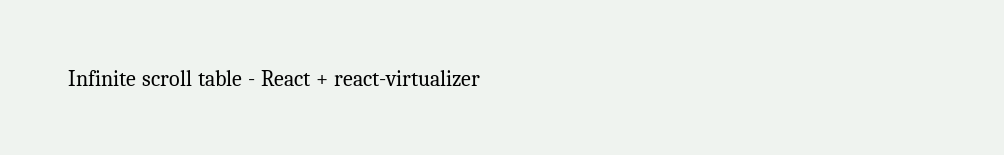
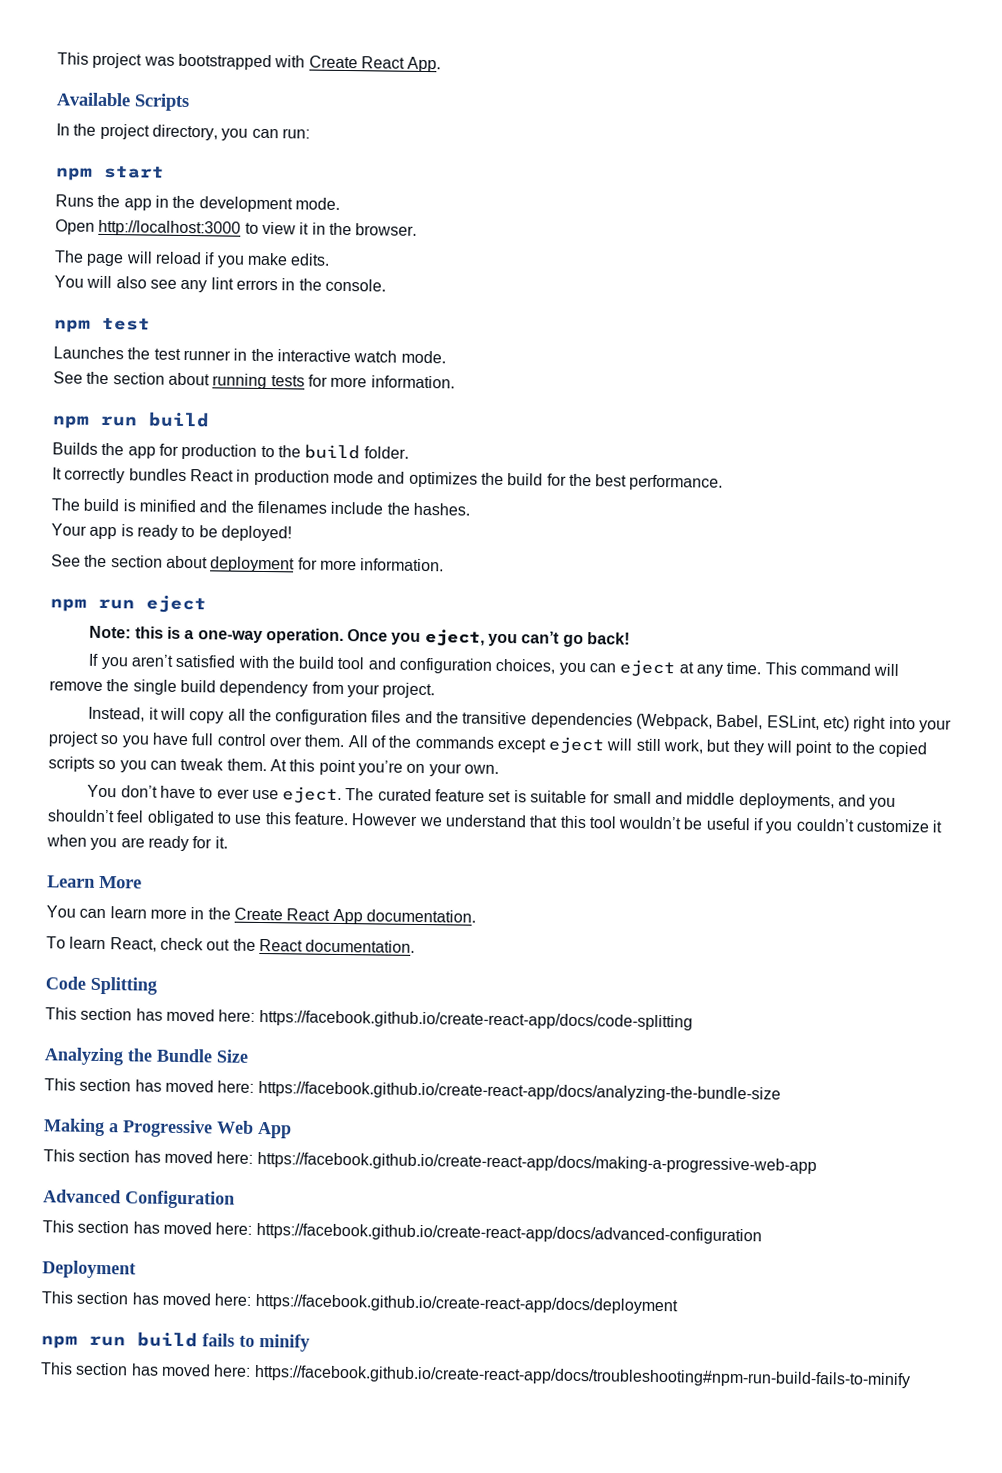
- Infinite scroll table - React + react-virtualizer
+ This project was bootstrapped with Create React App.
+ Available Scripts
+ In the project directory, you can run:
+ npm start
+ Runs the app in the development mode.
+ Open http://localhost:3000 to view it in the browser.
+ The page will reload if you make edits.
+ You will also see any lint errors in the console.
+ npm test
+ Launches the test runner in the interactive watch mode.
+ See the section about running tests for more information.
+ npm run build
+ Builds the app for production to the build folder.
+ It correctly bundles React in production mode and optimizes the build for the best performance.
+ The build is minified and the filenames include the hashes.
+ Your app is ready to be deployed!
+ See the section about deployment for more information.
+ npm run eject
+ Note: this is a one-way operation. Once you eject, you can’t go back!
+ If you aren’t satisfied with the build tool and configuration choices, you can eject at any time. This command will remove the single build dependency from your project.
+ Instead, it will copy all the configuration files and the transitive dependencies (Webpack, Babel, ESLint, etc) right into your project so you have full control over them. All of the commands except eject will still work, but they will point to the copied scripts so you can tweak them. At this point you’re on your own.
+ You don’t have to ever use eject. The curated feature set is suitable for small and middle deployments, and you shouldn’t feel obligated to use this feature. However we understand that this tool wouldn’t be useful if you couldn’t customize it when you are ready for it.
+ Learn More
+ You can learn more in the Create React App documentation.
+ To learn React, check out the React documentation.
+ Code Splitting
+ This section has moved here: https://facebook.github.io/create-react-app/docs/code-splitting
+ Analyzing the Bundle Size
+ This section has moved here: https://facebook.github.io/create-react-app/docs/analyzing-the-bundle-size
+ Making a Progressive Web App
+ This section has moved here: https://facebook.github.io/create-react-app/docs/making-a-progressive-web-app
+ Advanced Configuration
+ This section has moved here: https://facebook.github.io/create-react-app/docs/advanced-configuration
+ Deployment
+ This section has moved here: https://facebook.github.io/create-react-app/docs/deployment
+ npm run build fails to minify
+ This section has moved here: https://facebook.github.io/create-react-app/docs/troubleshooting#npm-run-build-fails-to-minify

